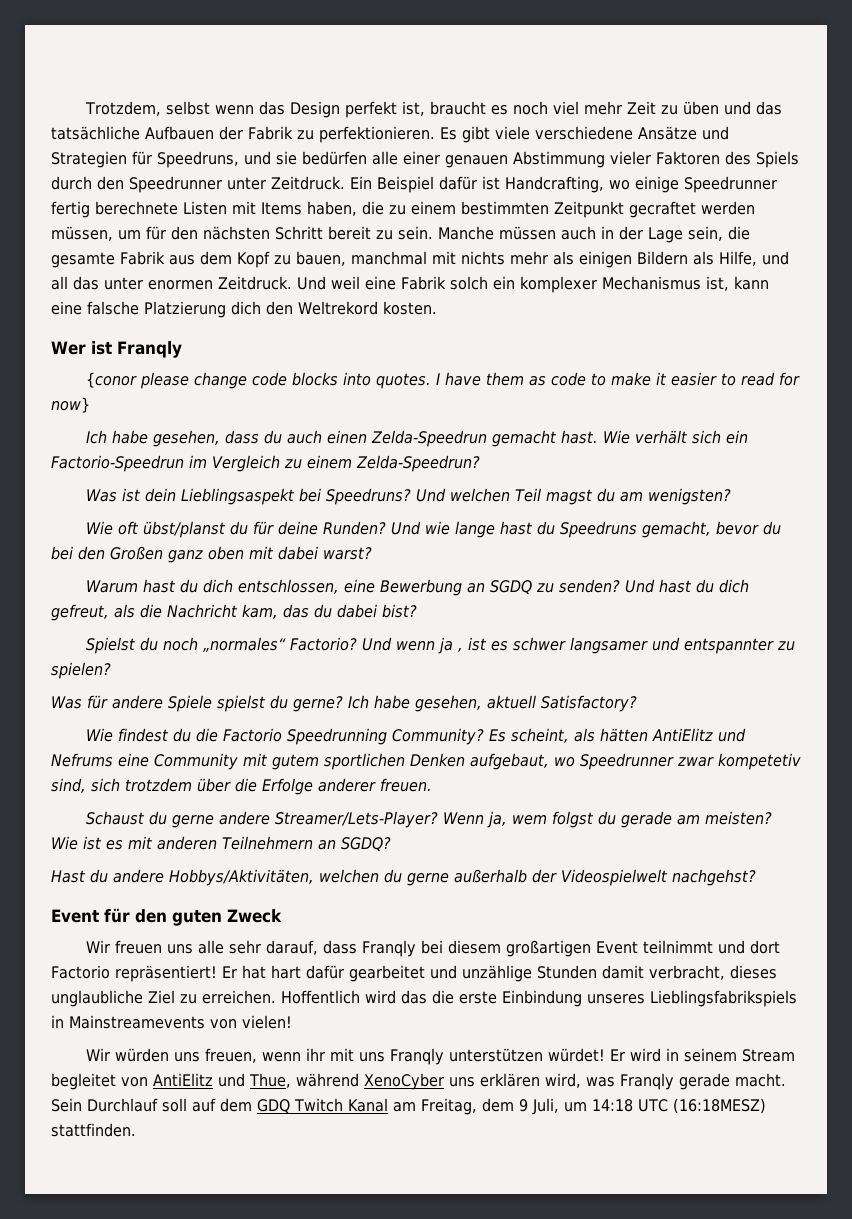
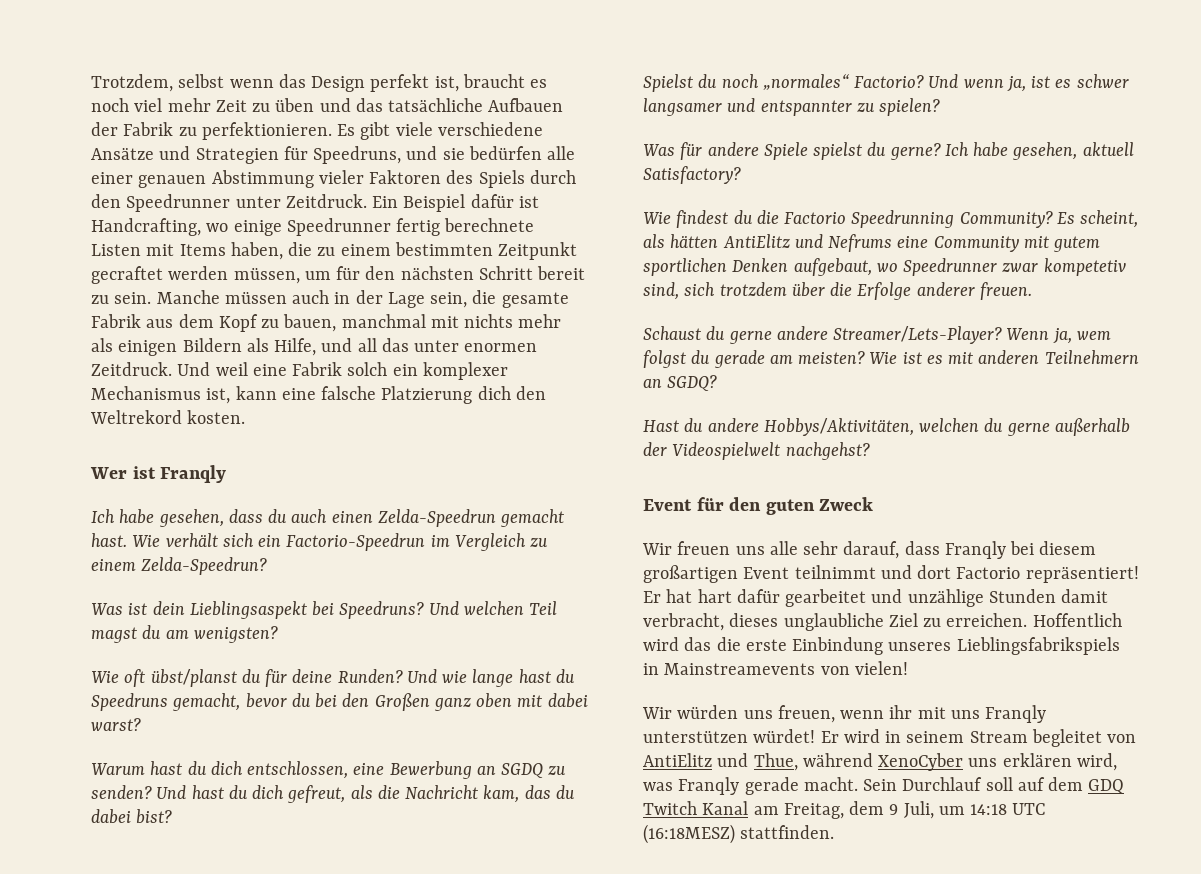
- {conor please change code blocks into quotes. I have them as code to make it easier to read for now}
- Und wenn ja , ist es schwer langsamer und entspannter zu spielen?
+ Und wenn ja, ist es schwer langsamer und entspannter zu spielen?

